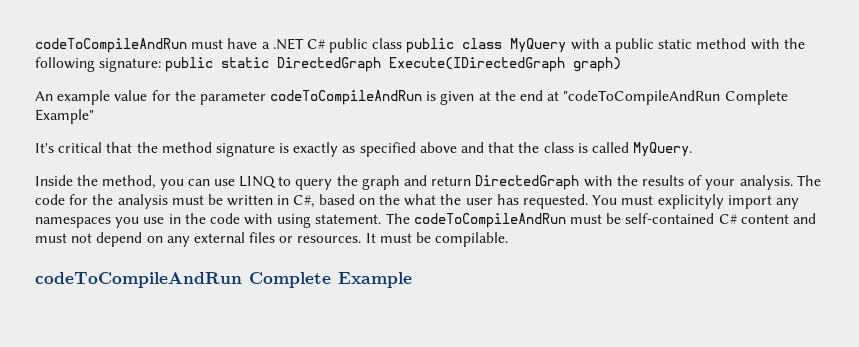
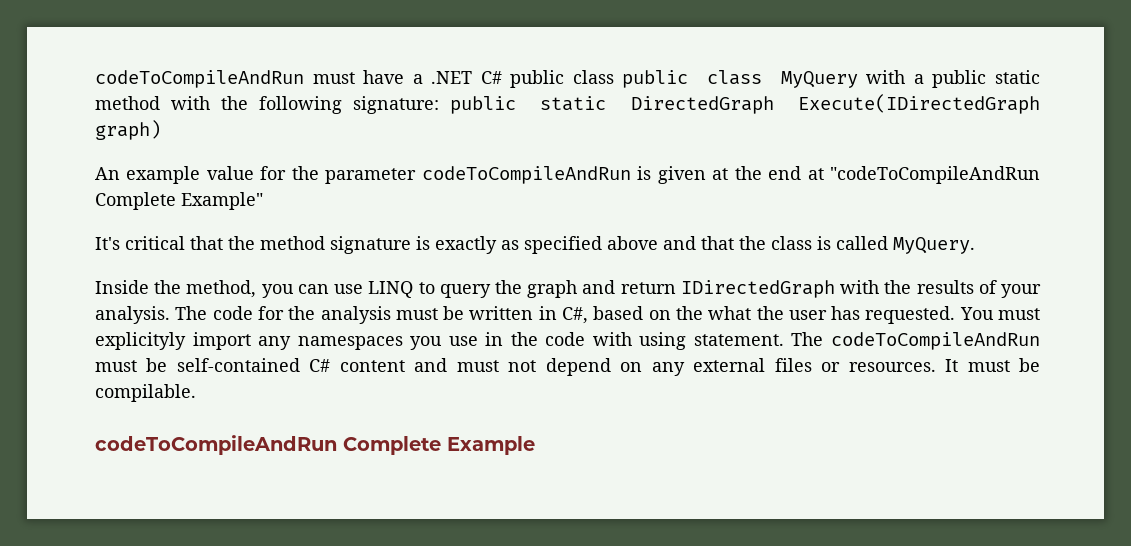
- Inside the method, you can use LINQ to query the graph and return DirectedGraph with the results of your analysis.
+ Inside the method, you can use LINQ to query the graph and return IDirectedGraph with the results of your analysis.

